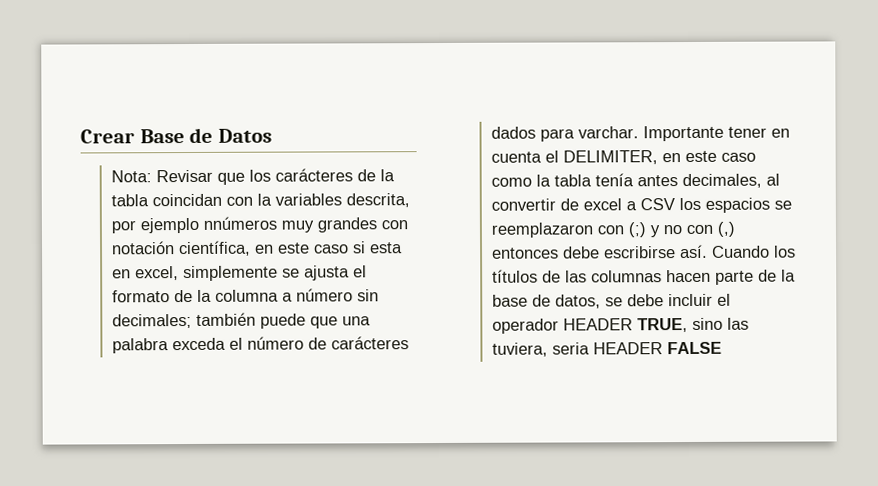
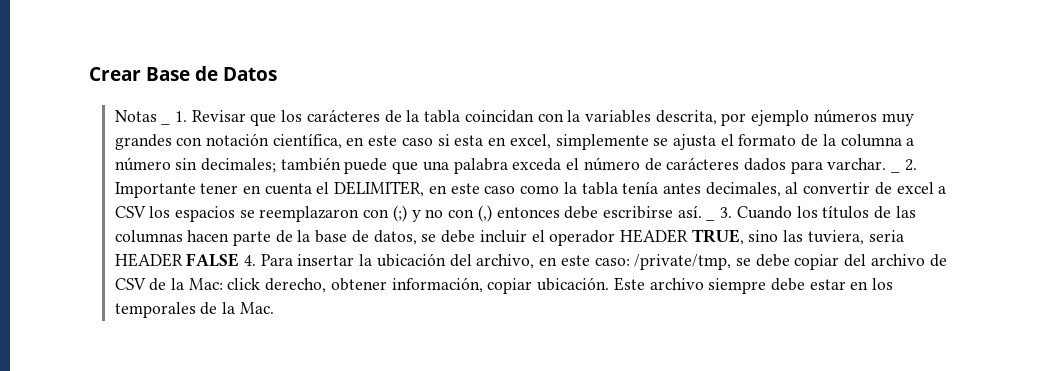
- Nota: Revisar que los carácteres de la tabla coincidan con la variables descrita, por ejemplo nnúmeros muy grandes con notación científica, en este caso si esta en excel, simplemente se ajusta el formato de la columna a número sin decimales; también puede que una palabra exceda el número de carácteres dados para varchar.
+ Notas _ 1. Revisar que los carácteres de la tabla coincidan con la variables descrita, por ejemplo números muy grandes con notación científica, en este caso si esta en excel, simplemente se ajusta el formato de la columna a número sin decimales; también puede que una palabra exceda el número de carácteres dados para varchar.
- Importante tener en cuenta el DELIMITER, en este caso como la tabla tenía antes decimales, al convertir de excel a CSV los espacios se reemplazaron con (;) y no con (,) entonces debe escribirse así.
+ _ 2. Importante tener en cuenta el DELIMITER, en este caso como la tabla tenía antes decimales, al convertir de excel a CSV los espacios se reemplazaron con (;) y no con (,) entonces debe escribirse así.
- Cuando los títulos de las columnas hacen parte de la base de datos, se debe incluir el operador HEADER TRUE, sino las tuviera, seria HEADER FALSE
+ _ 3. Cuando los títulos de las columnas hacen parte de la base de datos, se debe incluir el operador HEADER TRUE, sino las tuviera, seria HEADER FALSE 4. Para insertar la ubicación del archivo, en este caso: /private/tmp, se debe copiar del archivo de CSV de la Mac: click derecho, obtener información, copiar ubicación. Este archivo siempre debe estar en los temporales de la Mac.

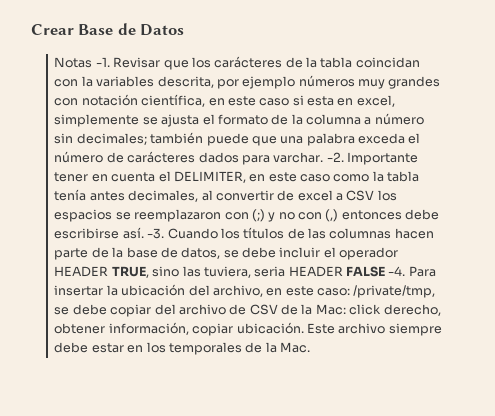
- Notas _ 1. Revisar que los carácteres de la tabla coincidan con la variables descrita, por ejemplo números muy grandes con notación científica, en este caso si esta en excel, simplemente se ajusta el formato de la columna a número sin decimales; también puede que una palabra exceda el número de carácteres dados para varchar.
+ Notas -1. Revisar que los carácteres de la tabla coincidan con la variables descrita, por ejemplo números muy grandes con notación científica, en este caso si esta en excel, simplemente se ajusta el formato de la columna a número sin decimales; también puede que una palabra exceda el número de carácteres dados para varchar.
- _ 2. Importante tener en cuenta el DELIMITER, en este caso como la tabla tenía antes decimales, al convertir de excel a CSV los espacios se reemplazaron con (;) y no con (,) entonces debe escribirse así.
+ -2. Importante tener en cuenta el DELIMITER, en este caso como la tabla tenía antes decimales, al convertir de excel a CSV los espacios se reemplazaron con (;) y no con (,) entonces debe escribirse así.
- _ 3. Cuando los títulos de las columnas hacen parte de la base de datos, se debe incluir el operador HEADER TRUE, sino las tuviera, seria HEADER FALSE 4. Para insertar la ubicación del archivo, en este caso: /private/tmp, se debe copiar del archivo de CSV de la Mac: click derecho, obtener información, copiar ubicación.
+ -3. Cuando los títulos de las columnas hacen parte de la base de datos, se debe incluir el operador HEADER TRUE, sino las tuviera, seria HEADER FALSE -4. Para insertar la ubicación del archivo, en este caso: /private/tmp, se debe copiar del archivo de CSV de la Mac: click derecho, obtener información, copiar ubicación.

